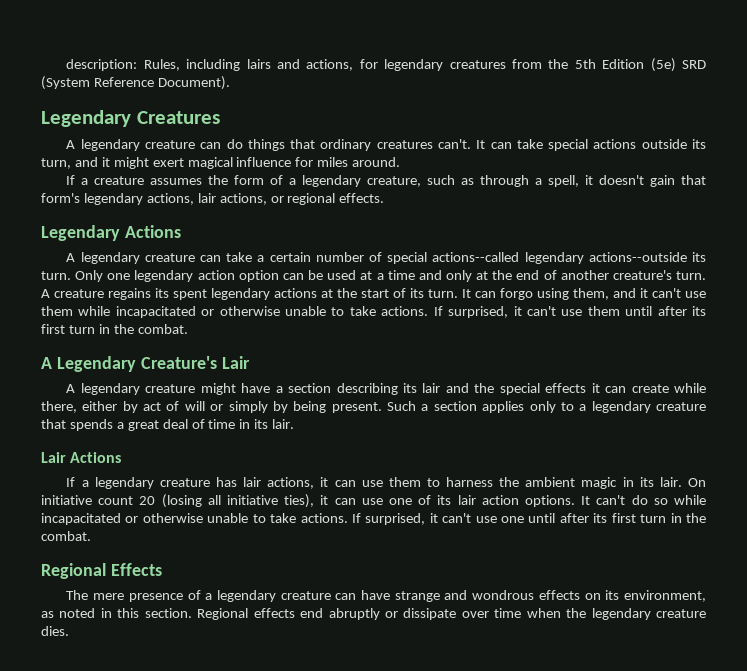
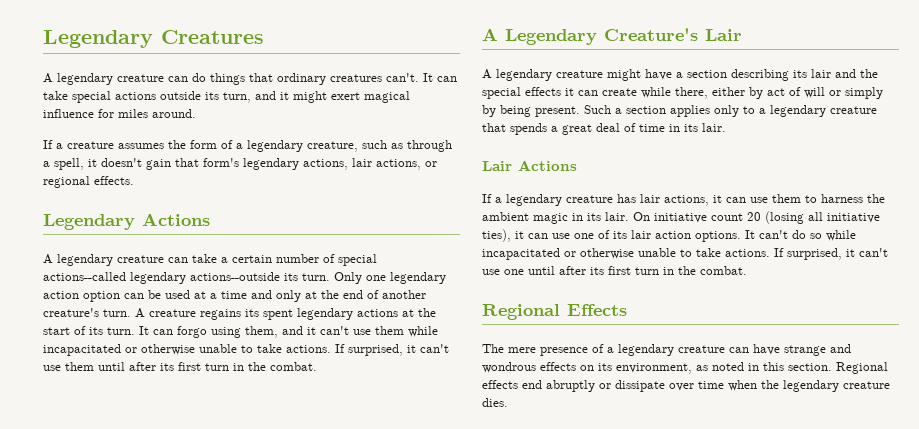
- description: Rules, including lairs and actions, for legendary creatures from the 5th Edition (5e) SRD (System Reference Document).

